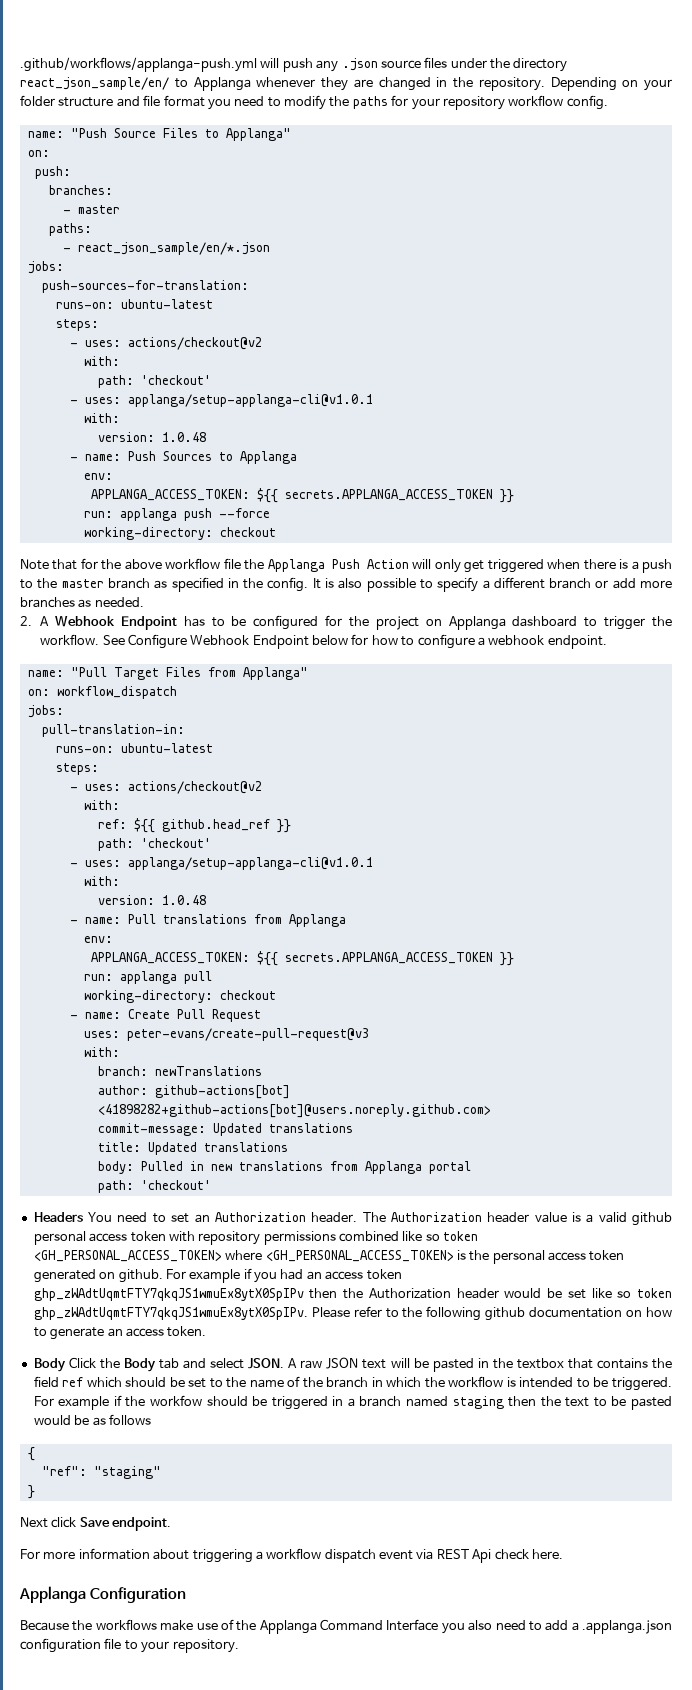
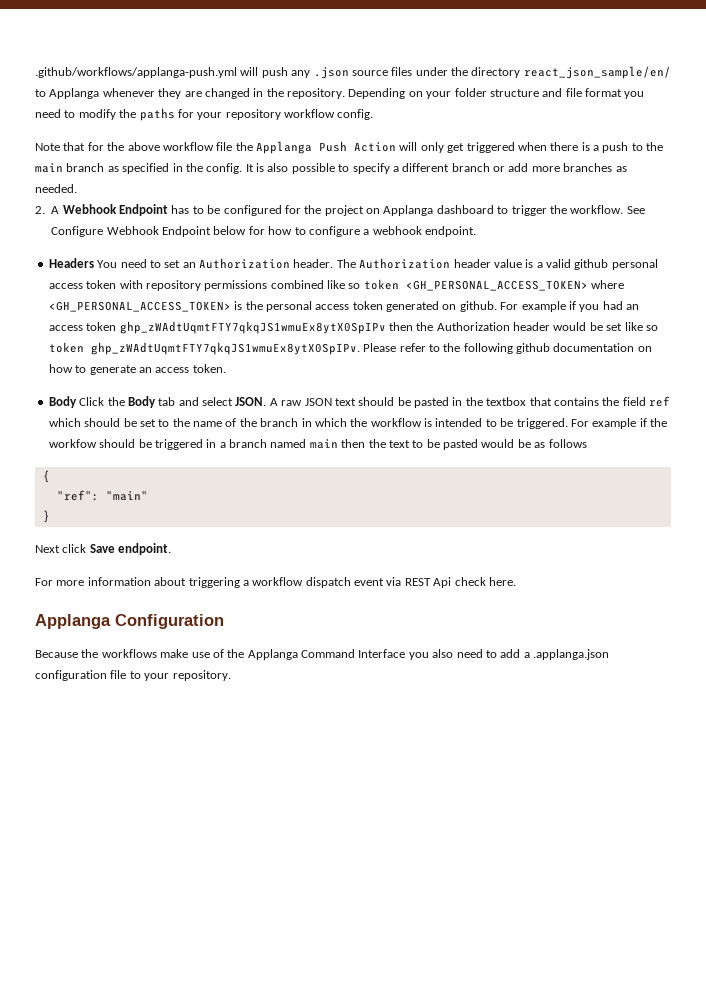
- name: "Push Source Files to Applanga"
- on:
- push:
- branches:
- - master
- paths:
- - react_json_sample/en/*.json
- jobs:
- push-sources-for-translation:
- runs-on: ubuntu-latest
- steps:
- - uses: actions/checkout@v2
- with:
- path: 'checkout'
- - uses: applanga/setup-applanga-cli@v1.0.1
- with:
- version: 1.0.48
- - name: Push Sources to Applanga
- env:
- APPLANGA_ACCESS_TOKEN: ${{ secrets.APPLANGA_ACCESS_TOKEN }}
- run: applanga push --force
- working-directory: checkout
- Note that for the above workflow file the Applanga Push Action will only get triggered when there is a push to the master branch as specified in the config.
+ Note that for the above workflow file the Applanga Push Action will only get triggered when there is a push to the main branch as specified in the config.
- name: "Pull Target Files from Applanga"
- on: workflow_dispatch
- jobs:
- pull-translation-in:
- runs-on: ubuntu-latest
- steps:
- - uses: actions/checkout@v2
- with:
- ref: ${{ github.head_ref }}
- path: 'checkout'
- - uses: applanga/setup-applanga-cli@v1.0.1
- with:
- version: 1.0.48
- - name: Pull translations from Applanga
- env:
- APPLANGA_ACCESS_TOKEN: ${{ secrets.APPLANGA_ACCESS_TOKEN }}
- run: applanga pull
- working-directory: checkout
- - name: Create Pull Request
- uses: peter-evans/create-pull-request@v3
- with:
- branch: newTranslations
- author: github-actions[bot] <41898282+github-actions[bot]@users.noreply.github.com>
- commit-message: Updated translations
- title: Updated translations
- body: Pulled in new translations from Applanga portal
- path: 'checkout'
- A raw JSON text will be pasted in the textbox that contains the field ref which should be set to the name of the branch in which the workflow is intended to be triggered.
+ A raw JSON text should be pasted in the textbox that contains the field ref which should be set to the name of the branch in which the workflow is intended to be triggered.
- For example if the workfow should be triggered in a branch named staging then the text to be pasted would be as follows
+ For example if the workfow should be triggered in a branch named main then the text to be pasted would be as follows
- "ref": "staging"
+ "ref": "main"

